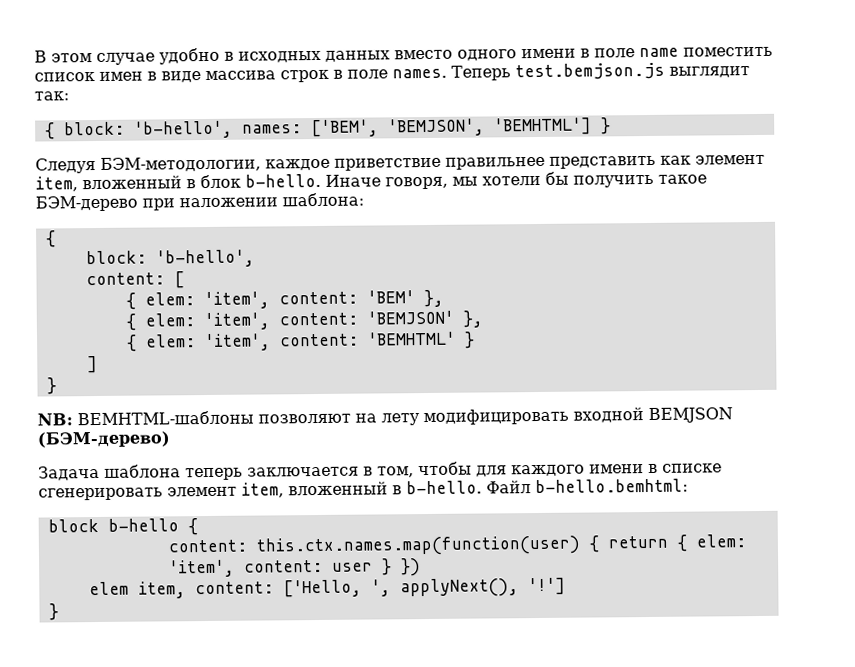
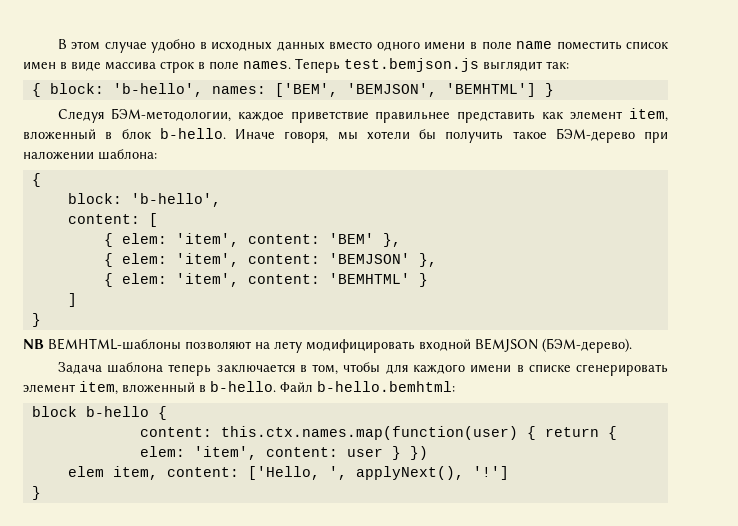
- NB: BEMHTML-шаблоны позволяют на лету модифицировать входной BEMJSON (БЭМ-дерево)
+ NB BEMHTML-шаблоны позволяют на лету модифицировать входной BEMJSON (БЭМ-дерево).

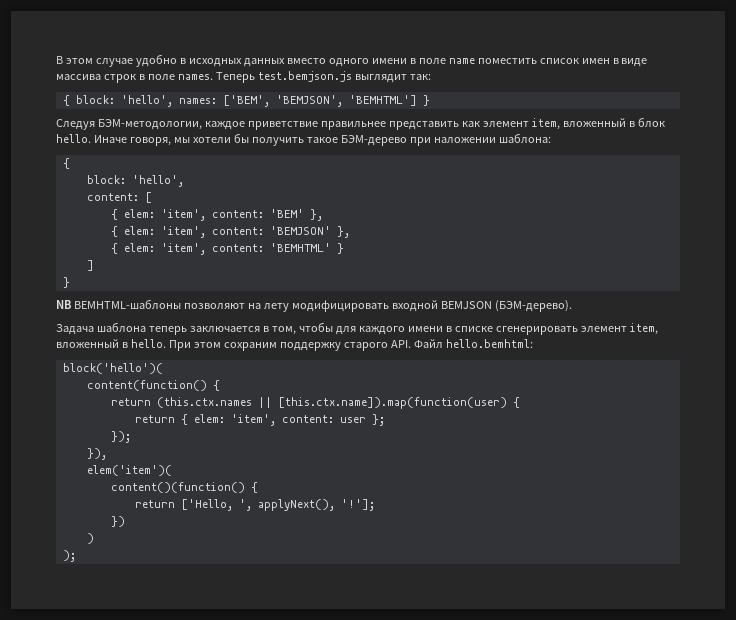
- { block: 'b-hello', names: ['BEM', 'BEMJSON', 'BEMHTML'] }
+ { block: 'hello', names: ['BEM', 'BEMJSON', 'BEMHTML'] }
- Следуя БЭМ-методологии, каждое приветствие правильнее представить как элемент item, вложенный в блок b-hello.
+ Следуя БЭМ-методологии, каждое приветствие правильнее представить как элемент item, вложенный в блок hello.
  Иначе говоря, мы хотели бы получить такое БЭМ-дерево при наложении шаблона:
  {
- block: 'b-hello',
+ block: 'hello',
- Задача шаблона теперь заключается в том, чтобы для каждого имени в списке сгенерировать элемент item, вложенный в b-hello. Файл b-hello.bemhtml:
- block b-hello {
- content: this.ctx.names.map(function(user) { return { elem: 'item', content: user } })
- elem item, content: ['Hello, ', applyNext(), '!']
- }
+ Задача шаблона теперь заключается в том, чтобы для каждого имени в списке сгенерировать элемент item, вложенный в hello. При этом сохраним поддержку старого API. Файл hello.bemhtml:
+ block('hello')(
+ content(function() {
+ return (this.ctx.names || [this.ctx.name]).map(function(user) {
+ return { elem: 'item', content: user };
+ });
+ }),
+ elem('item')(
+ content()(function() {
+ return ['Hello, ', applyNext(), '!'];
+ })
+ )
+ );

